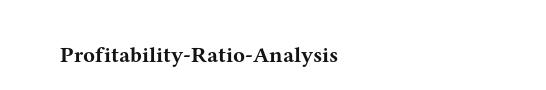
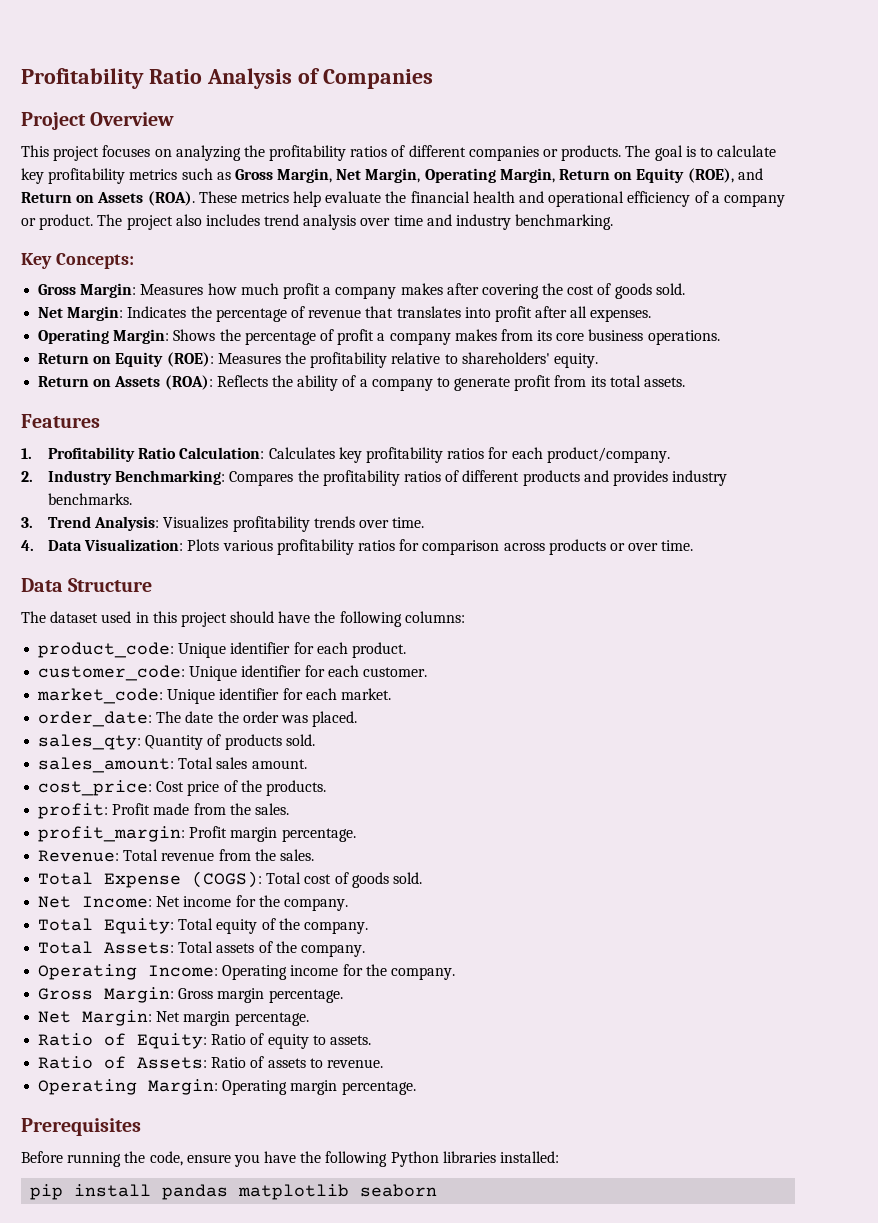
- Profitability-Ratio-Analysis
+ Profitability Ratio Analysis of Companies
+ Project Overview
+ This project focuses on analyzing the profitability ratios of different companies or products. The goal is to calculate key profitability metrics such as Gross Margin, Net Margin, Operating Margin, Return on Equity (ROE), and Return on Assets (ROA). These metrics help evaluate the financial health and operational efficiency of a company or product. The project also includes trend analysis over time and industry benchmarking.
+ Key Concepts:
+ Gross Margin: Measures how much profit a company makes after covering the cost of goods sold.
+ Net Margin: Indicates the percentage of revenue that translates into profit after all expenses.
+ Operating Margin: Shows the percentage of profit a company makes from its core business operations.
+ Return on Equity (ROE): Measures the profitability relative to shareholders' equity.
+ Return on Assets (ROA): Reflects the ability of a company to generate profit from its total assets.
+ Features
+ 1. Profitability Ratio Calculation: Calculates key profitability ratios for each product/company.
+ 2. Industry Benchmarking: Compares the profitability ratios of different products and provides industry benchmarks.
+ 3. Trend Analysis: Visualizes profitability trends over time.
+ 4. Data Visualization: Plots various profitability ratios for comparison across products or over time.
+ Data Structure
+ The dataset used in this project should have the following columns:
+ product_code: Unique identifier for each product.
+ customer_code: Unique identifier for each customer.
+ market_code: Unique identifier for each market.
+ order_date: The date the order was placed.
+ sales_qty: Quantity of products sold.
+ sales_amount: Total sales amount.
+ cost_price: Cost price of the products.
+ profit: Profit made from the sales.
+ profit_margin: Profit margin percentage.
+ Revenue: Total revenue from the sales.
+ Total Expense (COGS): Total cost of goods sold.
+ Net Income: Net income for the company.
+ Total Equity: Total equity of the company.
+ Total Assets: Total assets of the company.
+ Operating Income: Operating income for the company.
+ Gross Margin: Gross margin percentage.
+ Net Margin: Net margin percentage.
+ Ratio of Equity: Ratio of equity to assets.
+ Ratio of Assets: Ratio of assets to revenue.
+ Operating Margin: Operating margin percentage.
+ Prerequisites
+ Before running the code, ensure you have the following Python libraries installed:
+ pip install pandas matplotlib seaborn

